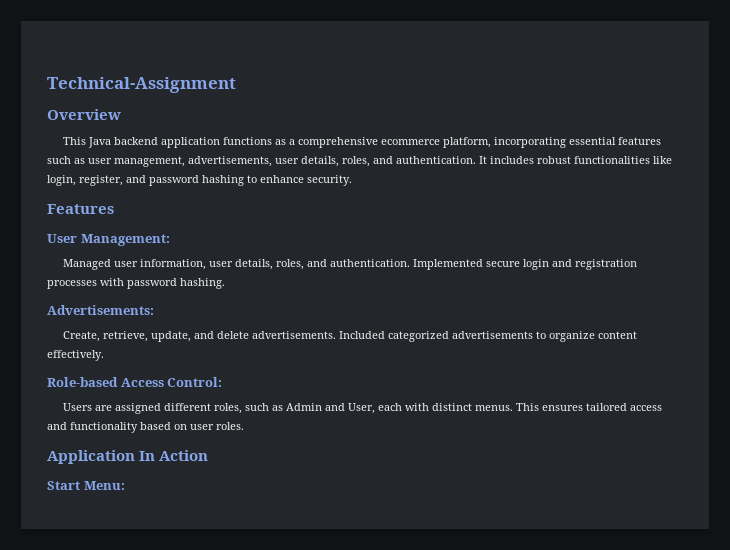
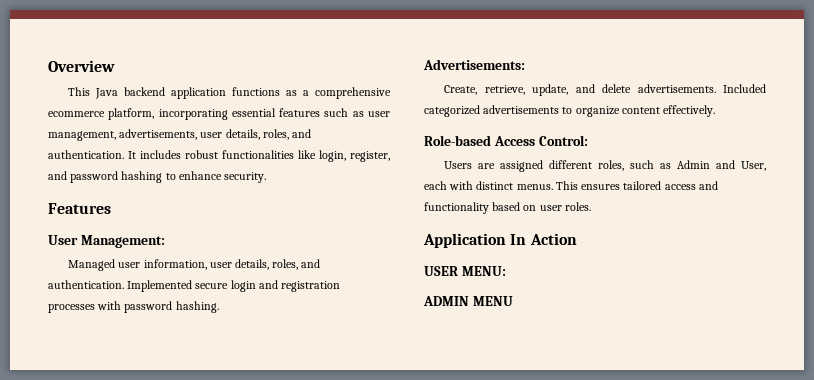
- Technical-Assignment
- Start Menu:
+ USER MENU:
+ ADMIN MENU

